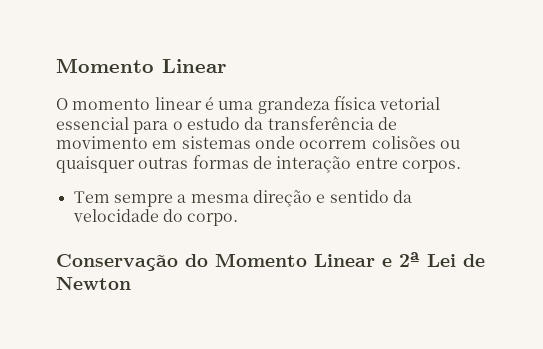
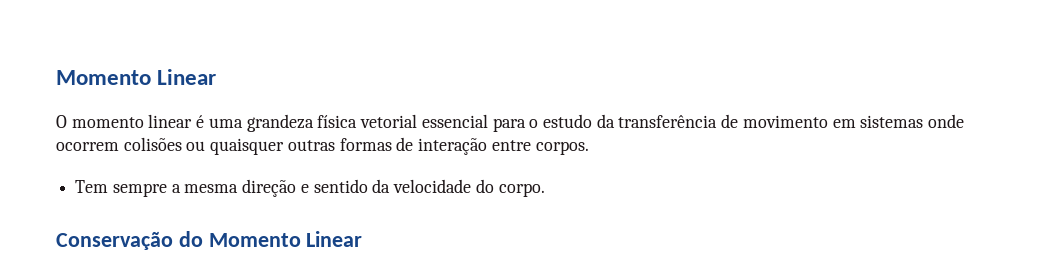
- Conservação do Momento Linear e 2ª Lei de Newton
+ Conservação do Momento Linear

